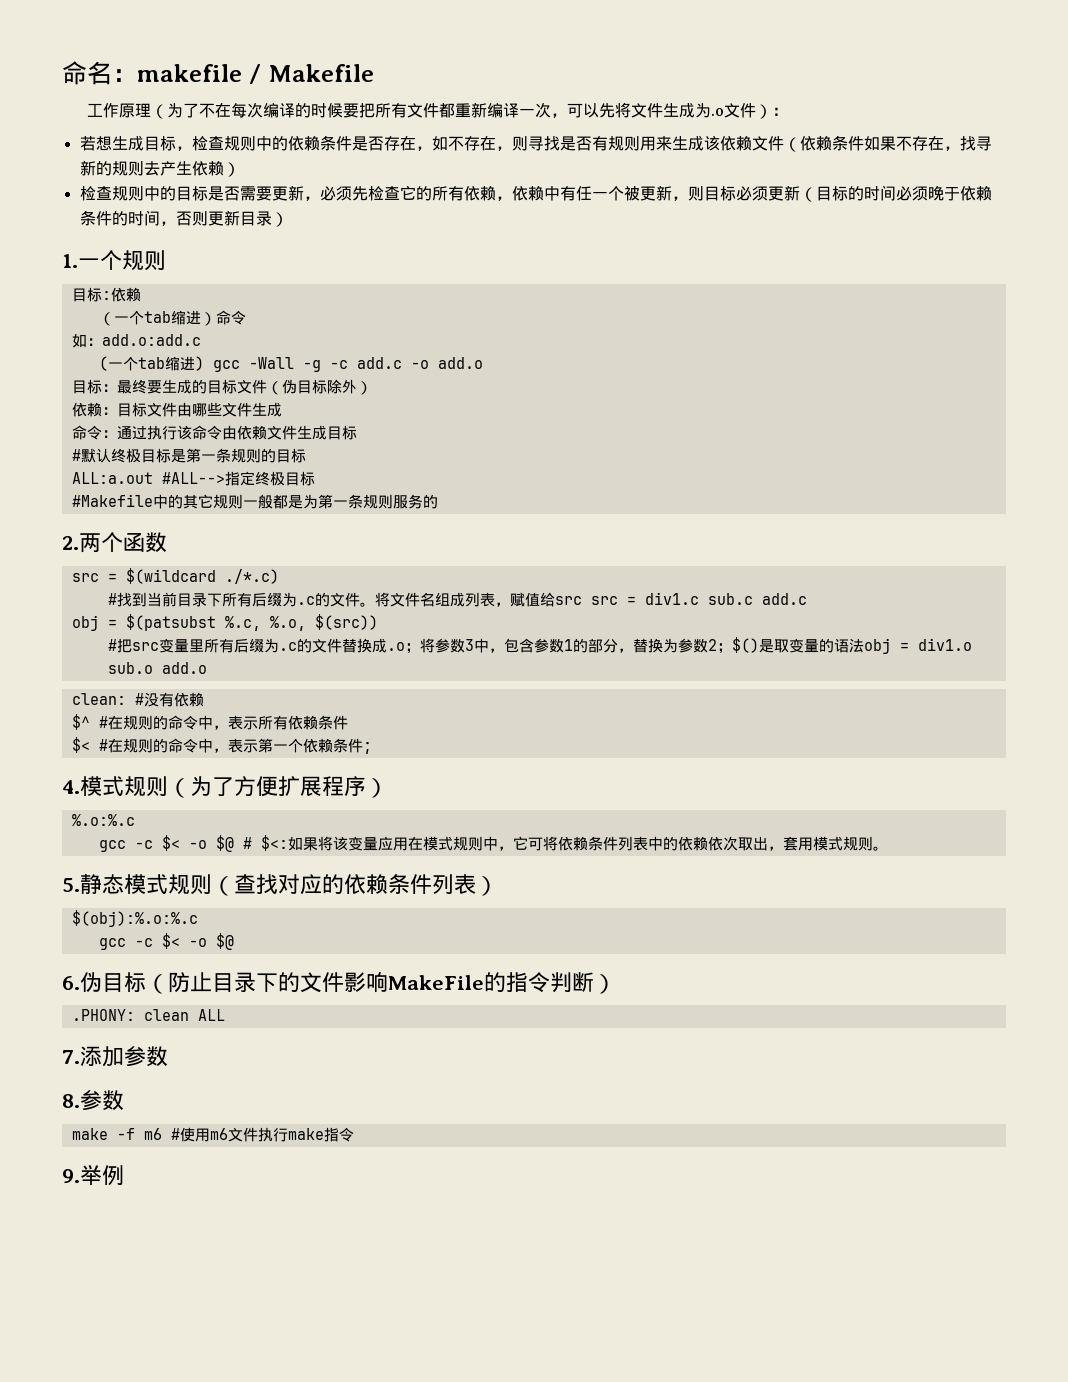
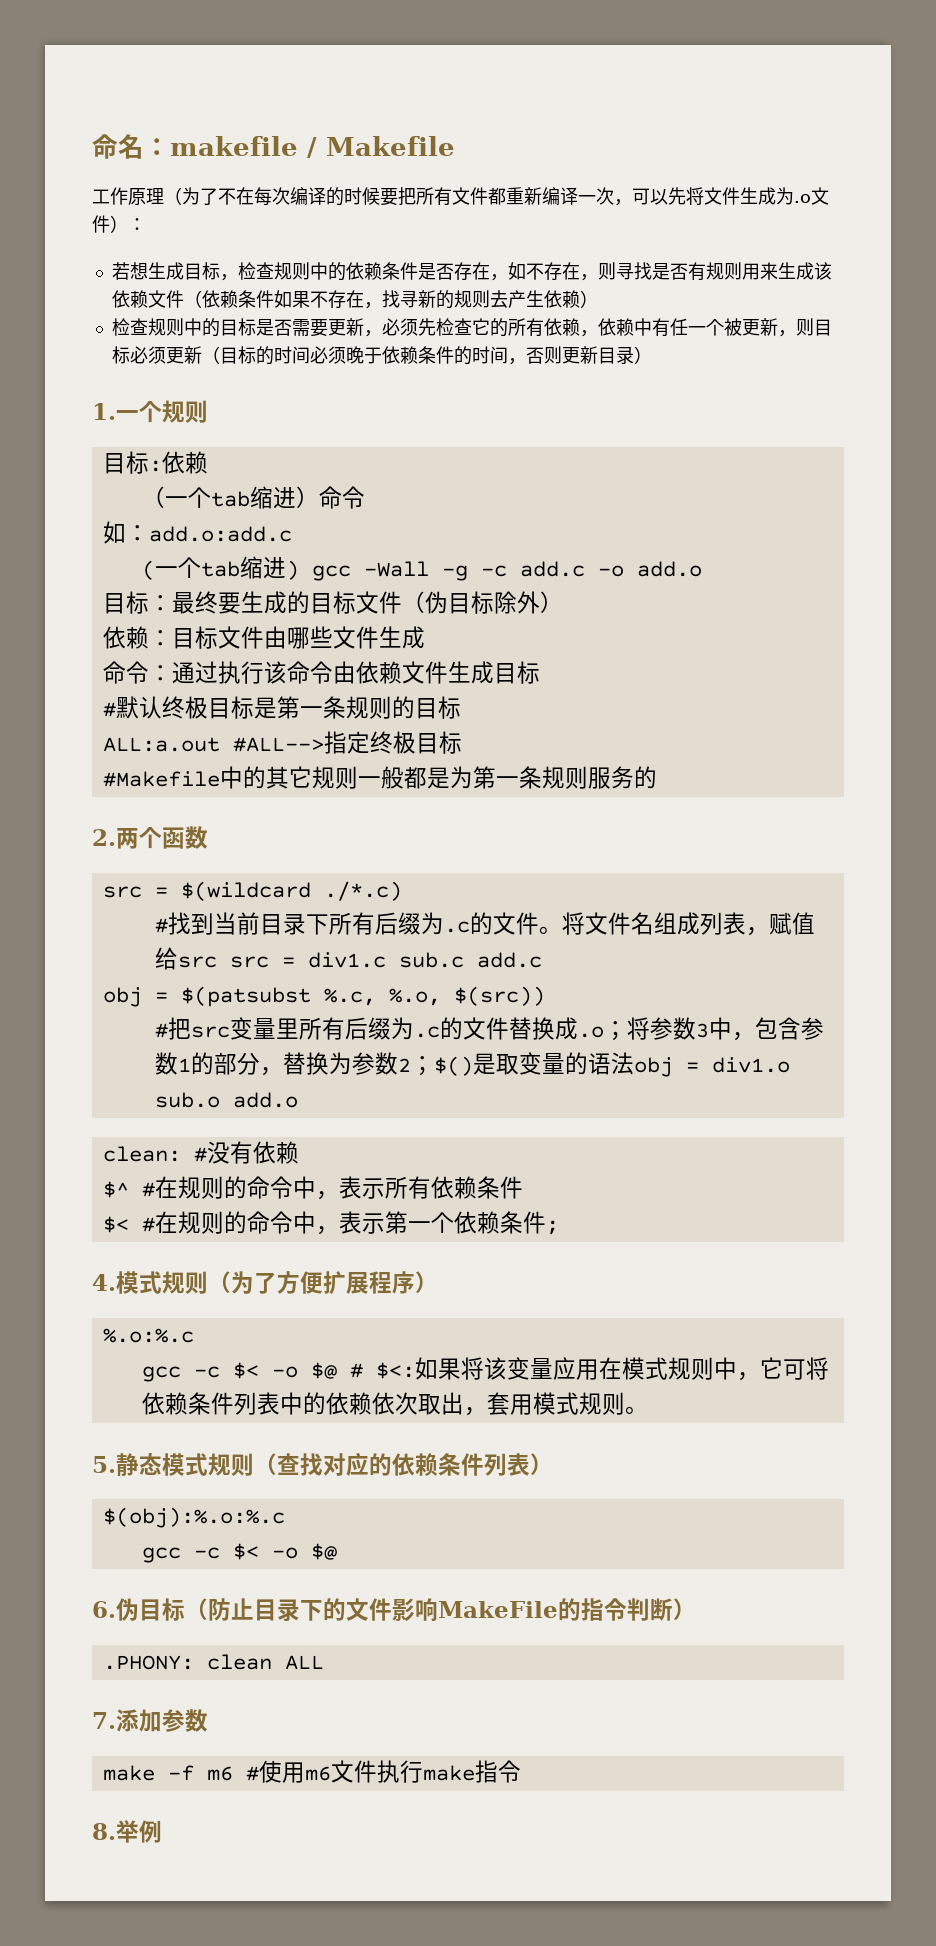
- 8.参数
- 9.举例
+ 8.举例

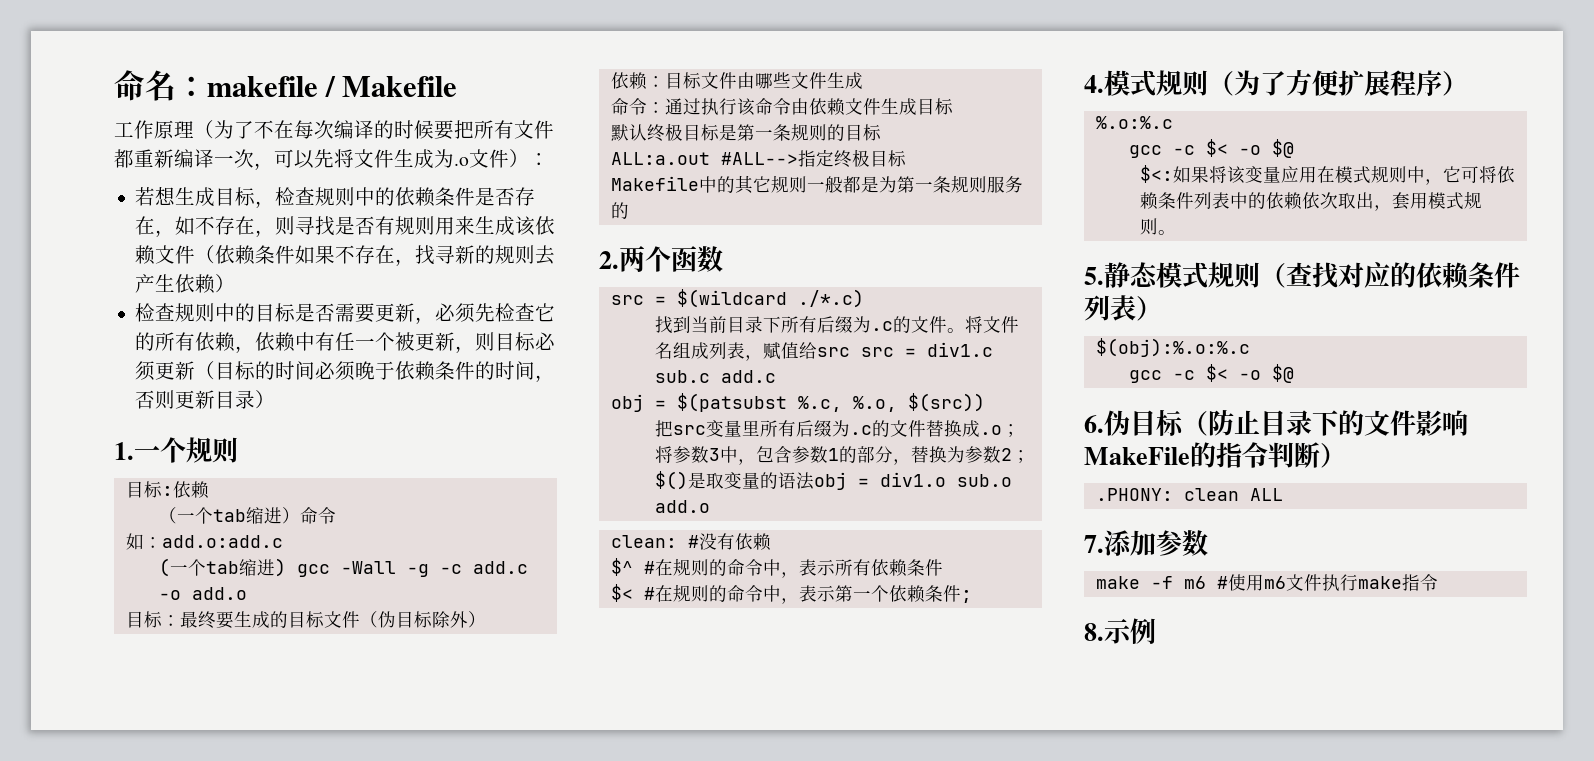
- #默认终极目标是第一条规则的目标
+ 默认终极目标是第一条规则的目标
- #Makefile中的其它规则一般都是为第一条规则服务的
+ Makefile中的其它规则一般都是为第一条规则服务的
- #找到当前目录下所有后缀为.c的文件。
+ 找到当前目录下所有后缀为.c的文件。
- #把src变量里所有后缀为.c的文件替换成.o；将参数3中，包含参数1的部分，替换为参数2；$()是取变量的语法obj = div1.o sub.o add.o
+ 把src变量里所有后缀为.c的文件替换成.o；将参数3中，包含参数1的部分，替换为参数2；$()是取变量的语法obj = div1.o sub.o add.o
  %.o:%.c
- gcc -c $< -o $@ # $<:如果将该变量应用在模式规则中，它可将依赖条件列表中的依赖依次取出，套用模式规则。
+ gcc -c $< -o $@
+ $<:如果将该变量应用在模式规则中，它可将依赖条件列表中的依赖依次取出，套用模式规则。
- 8.举例
+ 8.示例

